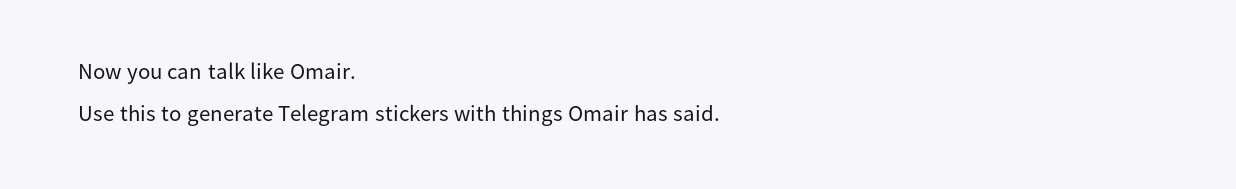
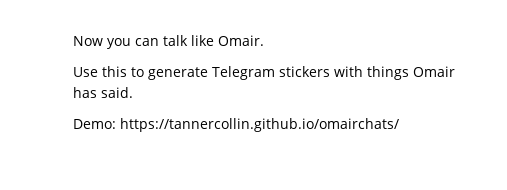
+ Demo: https://tannercollin.github.io/omairchats/

